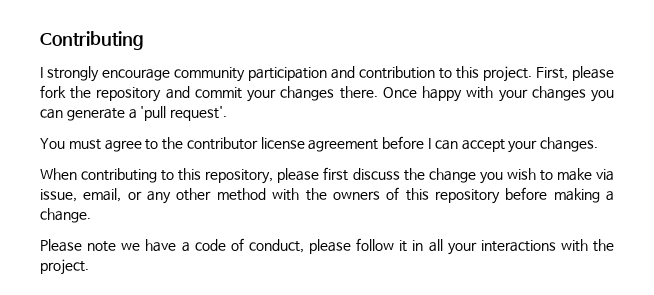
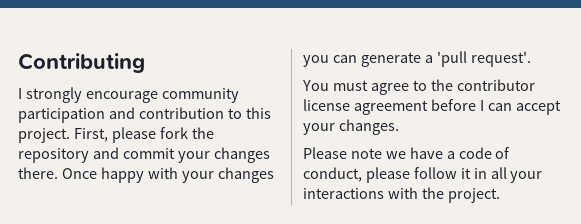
- When contributing to this repository, please first discuss the change you wish to make via issue, email, or any other method with the owners of this repository before making a change.

